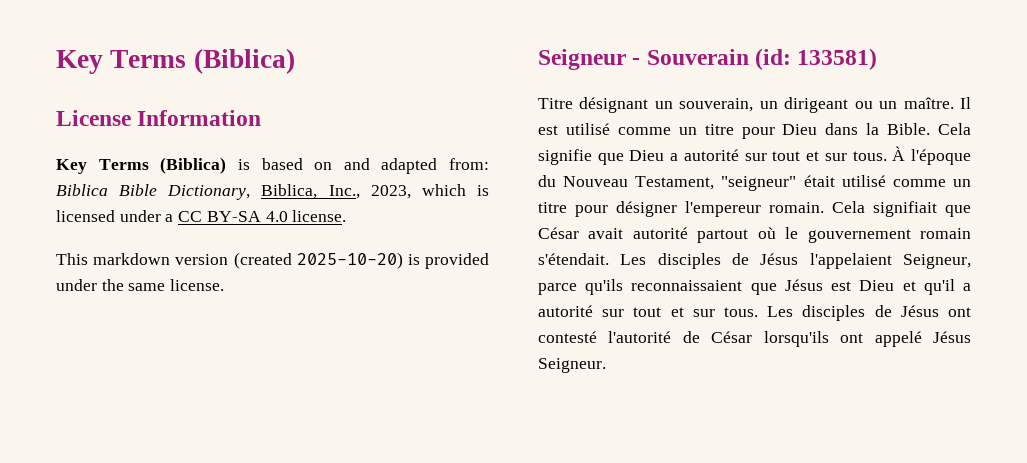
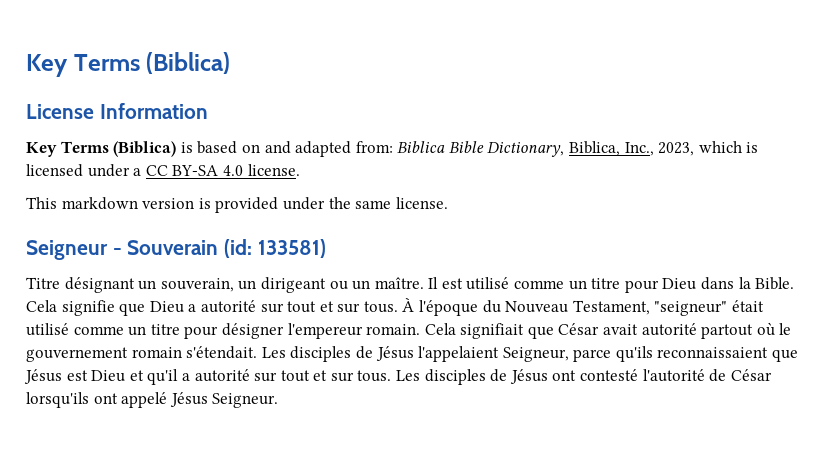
- This markdown version (created 2025-10-20) is provided under the same license.
+ This markdown version is provided under the same license.

